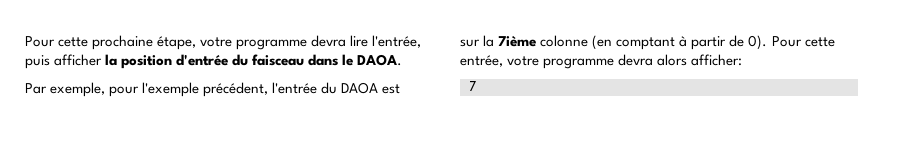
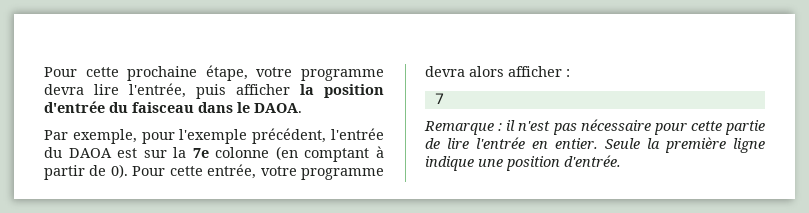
- Par exemple, pour l'exemple précédent, l'entrée du DAOA est sur la 7ième colonne (en comptant à partir de 0).
+ Par exemple, pour l'exemple précédent, l'entrée du DAOA est sur la 7e colonne (en comptant à partir de 0).
- Pour cette entrée, votre programme devra alors afficher:
+ Pour cette entrée, votre programme devra alors afficher :
+ Remarque : il n'est pas nécessaire pour cette partie de lire l'entrée en entier. Seule la première ligne indique une position d'entrée.

